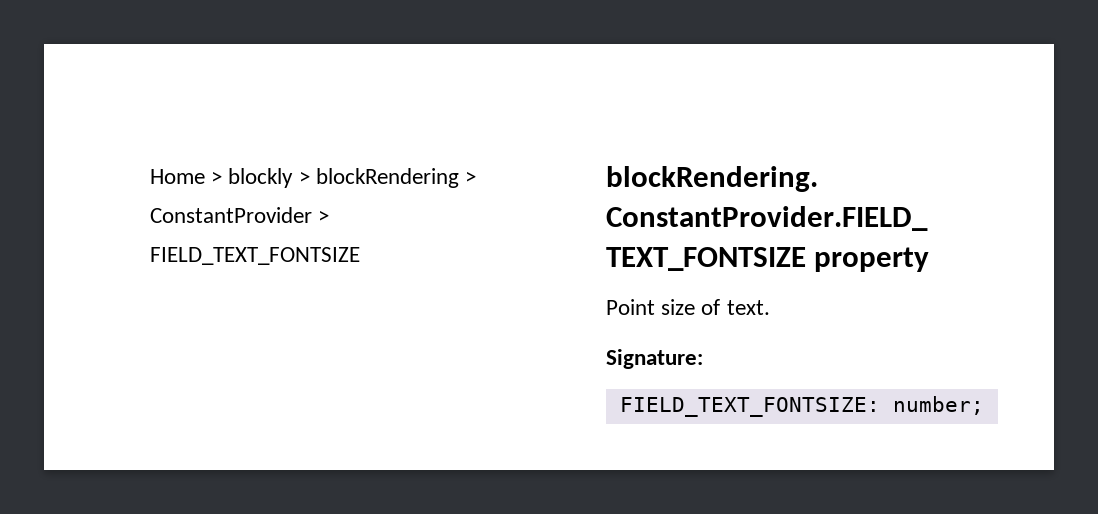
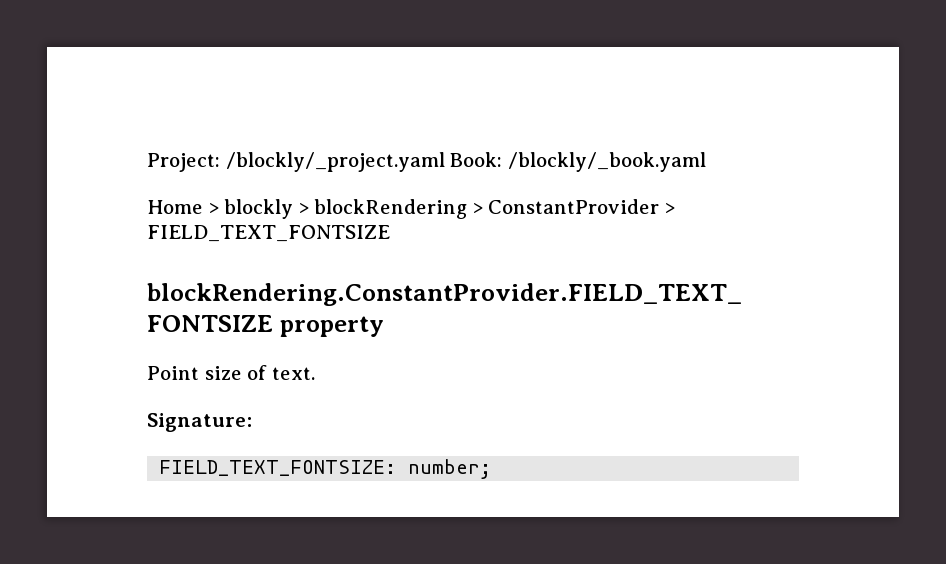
+ Project: /blockly/_project.yaml Book: /blockly/_book.yaml

